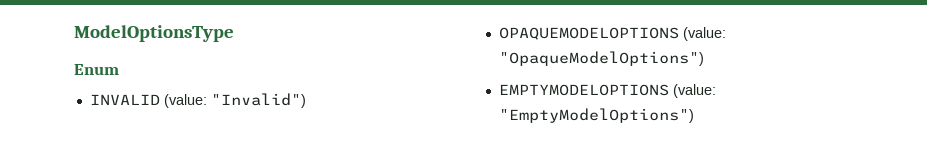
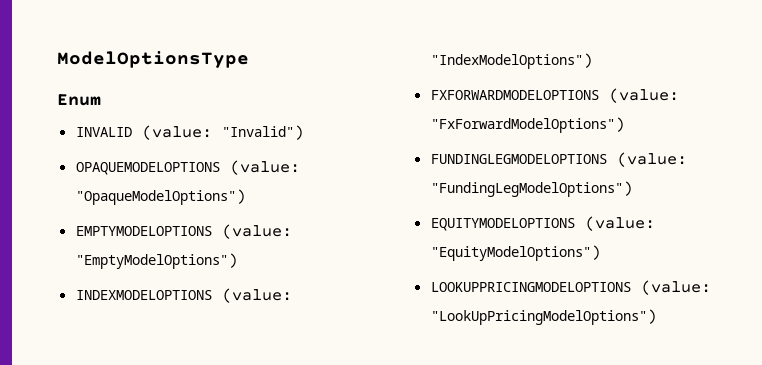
+ INDEXMODELOPTIONS (value: "IndexModelOptions")
+ FXFORWARDMODELOPTIONS (value: "FxForwardModelOptions")
+ FUNDINGLEGMODELOPTIONS (value: "FundingLegModelOptions")
+ EQUITYMODELOPTIONS (value: "EquityModelOptions")
+ LOOKUPPRICINGMODELOPTIONS (value: "LookUpPricingModelOptions")

